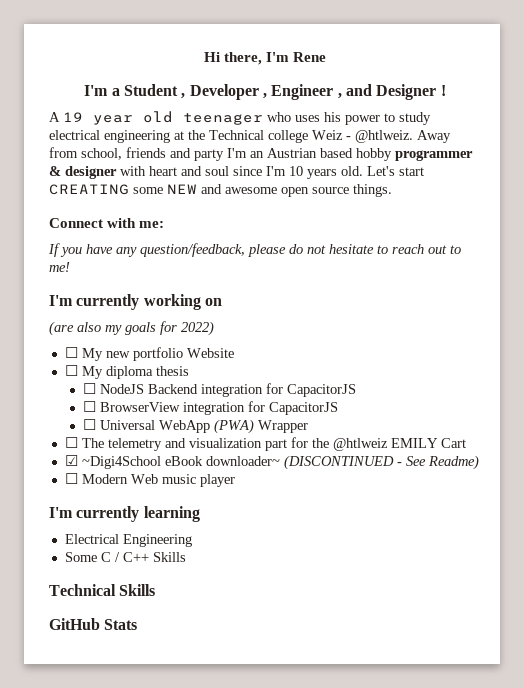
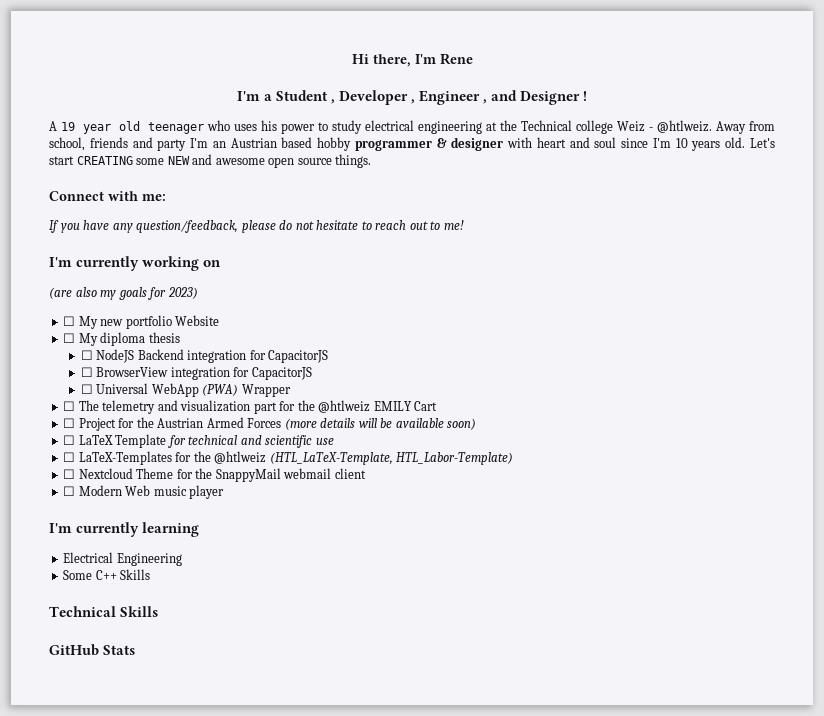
- (are also my goals for 2022)
+ (are also my goals for 2023)
- ☑ ~Digi4School eBook downloader~ (DISCONTINUED - See Readme)
+ ☐ Project for the Austrian Armed Forces (more details will be available soon)
+ ☐ LaTeX Template for technical and scientific use
+ ☐ LaTeX-Templates for the @htlweiz (HTL_LaTeX-Template, HTL_Labor-Template)
+ ☐ Nextcloud Theme for the SnappyMail webmail client
- Some C / C++ Skills
+ Some C++ Skills

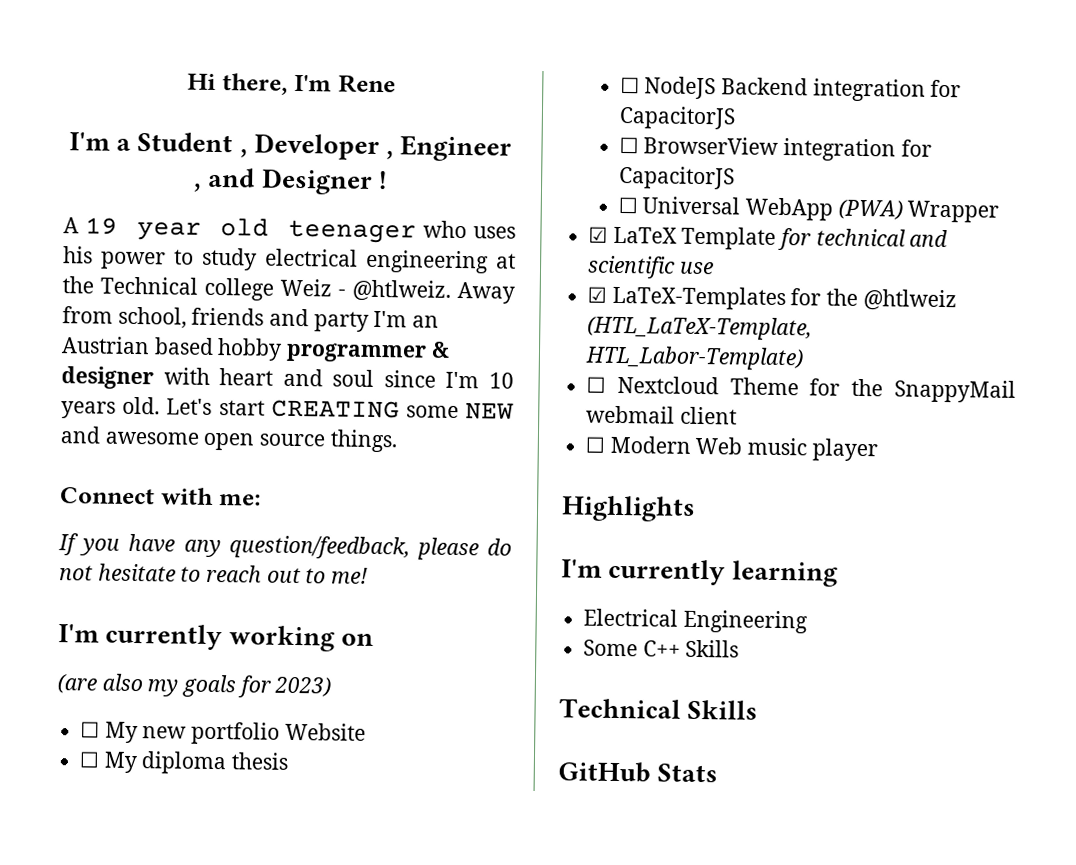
- ☐ The telemetry and visualization part for the @htlweiz EMILY Cart
- ☐ Project for the Austrian Armed Forces (more details will be available soon)
- ☐ LaTeX Template for technical and scientific use
+ ☑ LaTeX Template for technical and scientific use
- ☐ LaTeX-Templates for the @htlweiz (HTL_LaTeX-Template, HTL_Labor-Template)
+ ☑ LaTeX-Templates for the @htlweiz (HTL_LaTeX-Template, HTL_Labor-Template)
+ Highlights

